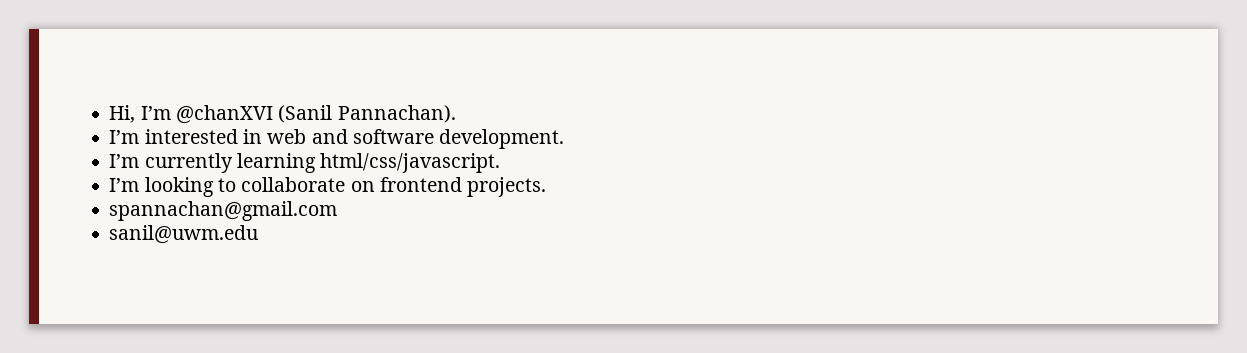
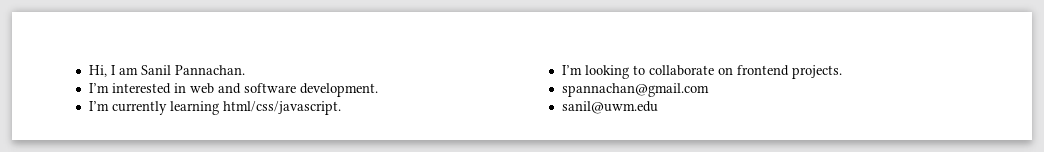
- Hi, I’m @chanXVI (Sanil Pannachan).
+ Hi, I am Sanil Pannachan.

